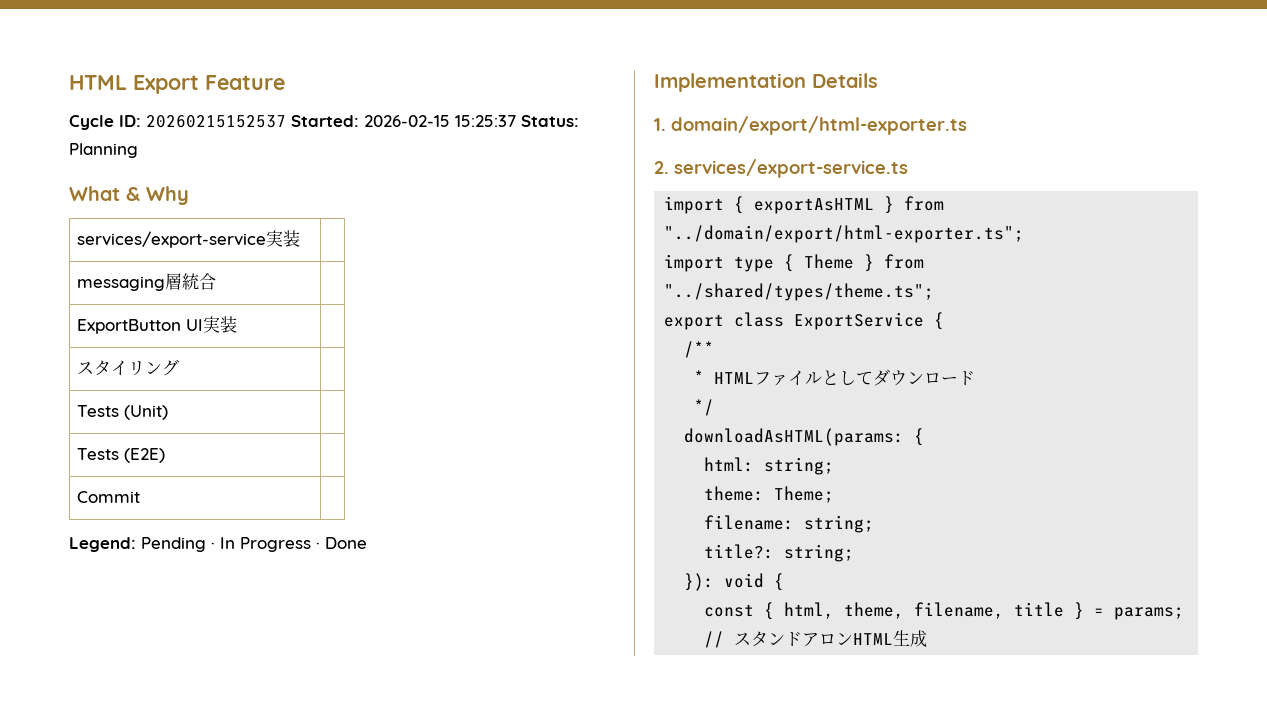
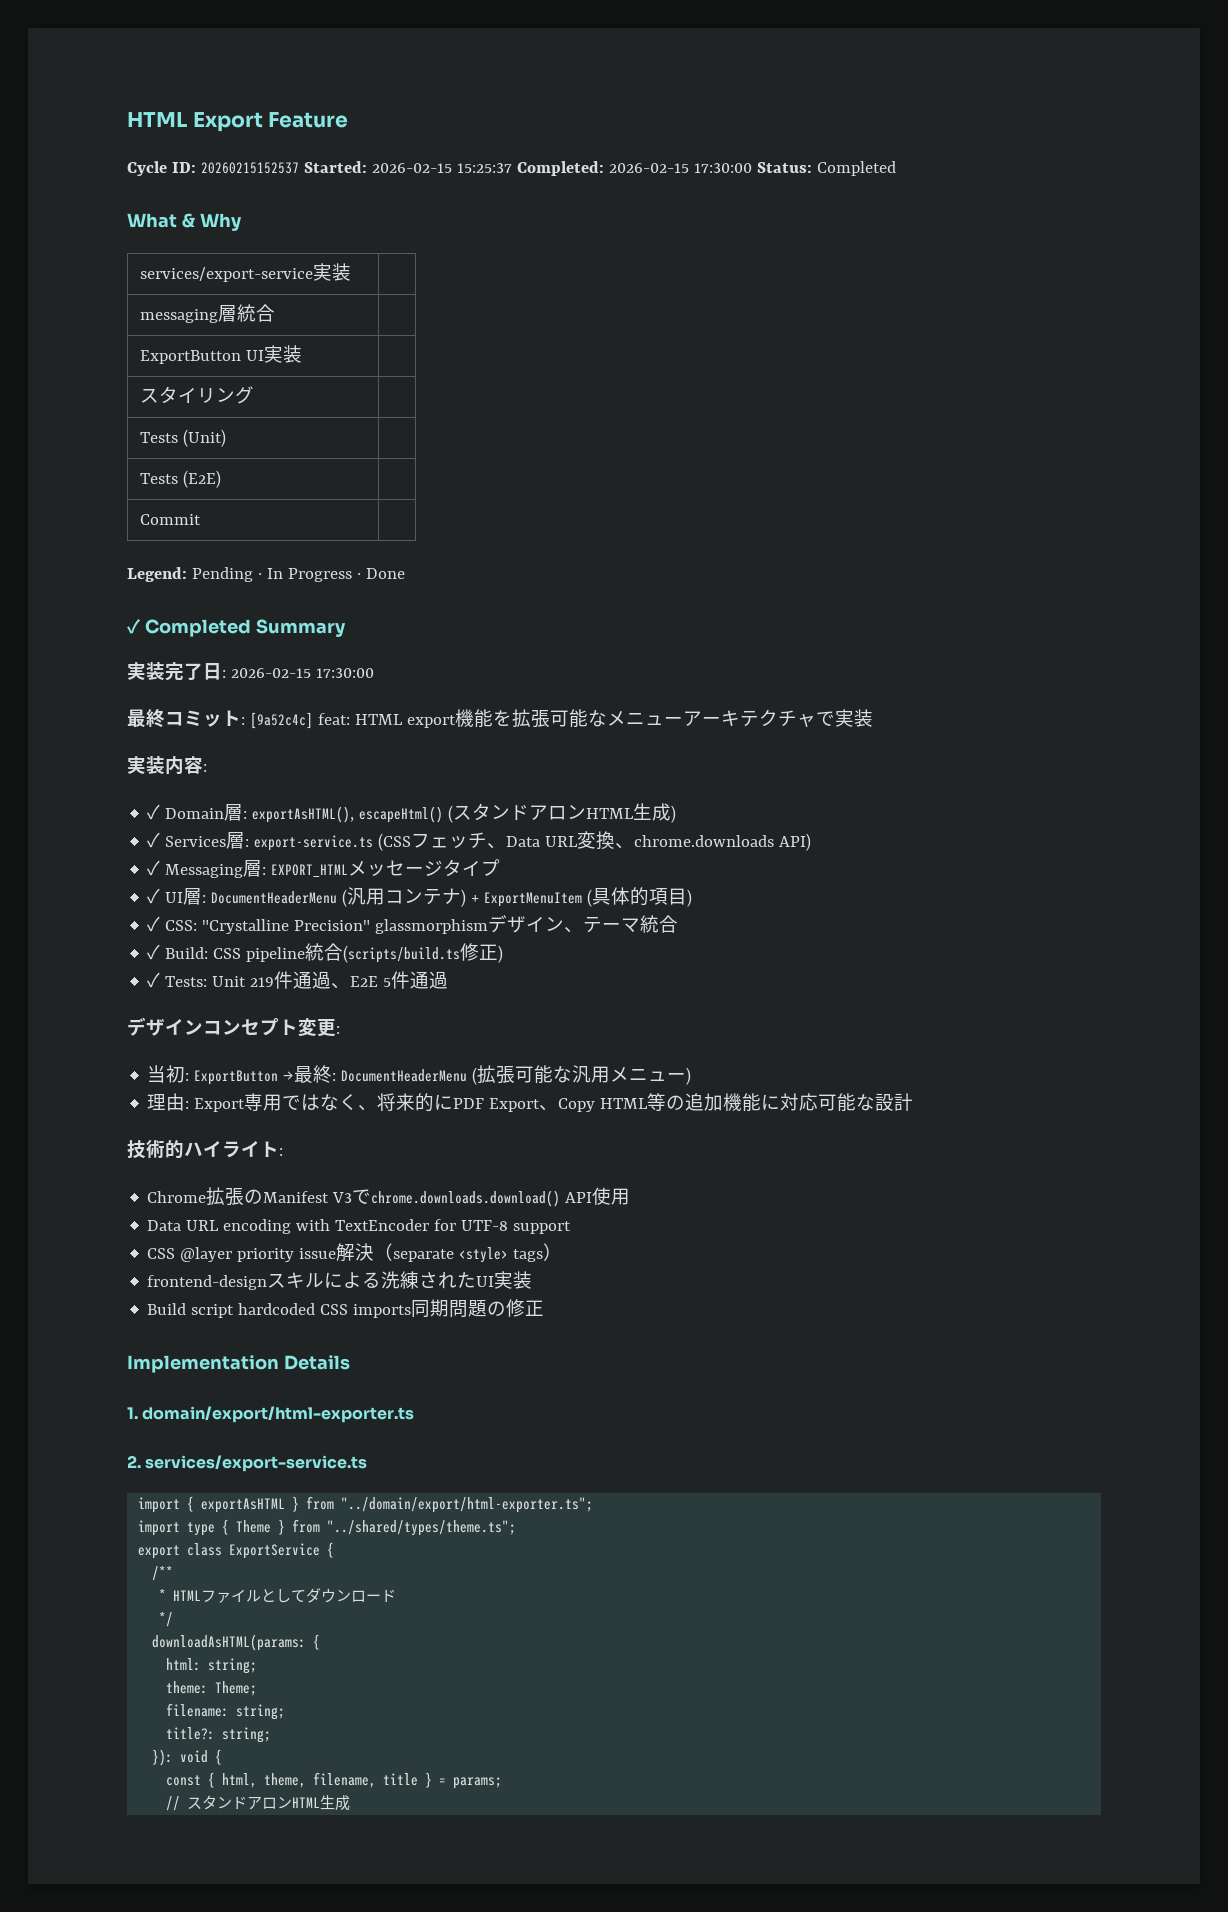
- Cycle ID: 20260215152537 Started: 2026-02-15 15:25:37 Status: Planning
+ Cycle ID: 20260215152537 Started: 2026-02-15 15:25:37 Completed: 2026-02-15 17:30:00 Status: Completed
+ ✓ Completed Summary
+ 実装完了日: 2026-02-15 17:30:00
+ 最終コミット: [9a52c4c] feat: HTML export機能を拡張可能なメニューアーキテクチャで実装
+ 実装内容:
+ ✓ Domain層: exportAsHTML(), escapeHtml() (スタンドアロンHTML生成)
+ ✓ Services層: export-service.ts (CSSフェッチ、Data URL変換、chrome.downloads API)
+ ✓ Messaging層: EXPORT_HTMLメッセージタイプ
+ ✓ UI層: DocumentHeaderMenu (汎用コンテナ) + ExportMenuItem (具体的項目)
+ ✓ CSS: "Crystalline Precision" glassmorphismデザイン、テーマ統合
+ ✓ Build: CSS pipeline統合(scripts/build.ts修正)
+ ✓ Tests: Unit 219件通過、E2E 5件通過
+ デザインコンセプト変更:
+ 当初: ExportButton →最終: DocumentHeaderMenu (拡張可能な汎用メニュー)
+ 理由: Export専用ではなく、将来的にPDF Export、Copy HTML等の追加機能に対応可能な設計
+ 技術的ハイライト:
+ Chrome拡張のManifest V3でchrome.downloads.download() API使用
+ Data URL encoding with TextEncoder for UTF-8 support
+ CSS @layer priority issue解決（separate <style> tags）
+ frontend-designスキルによる洗練されたUI実装
+ Build script hardcoded CSS imports同期問題の修正

